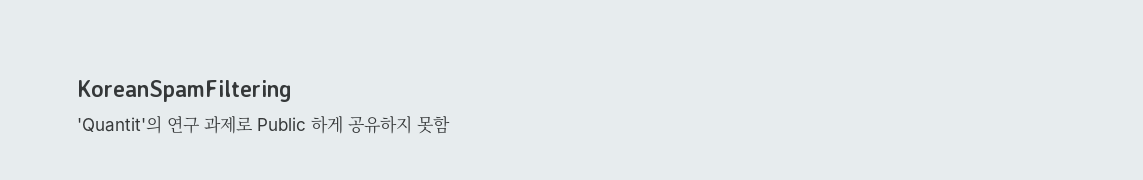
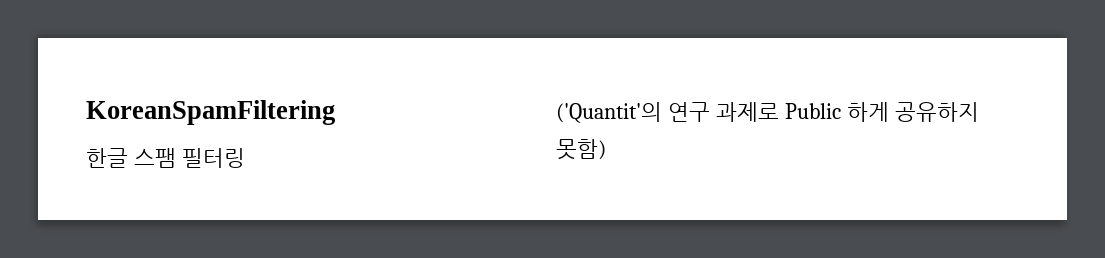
- 'Quantit'의 연구 과제로 Public 하게 공유하지 못함
+ 한글 스팸 필터링
+ ('Quantit'의 연구 과제로 Public 하게 공유하지 못함)

